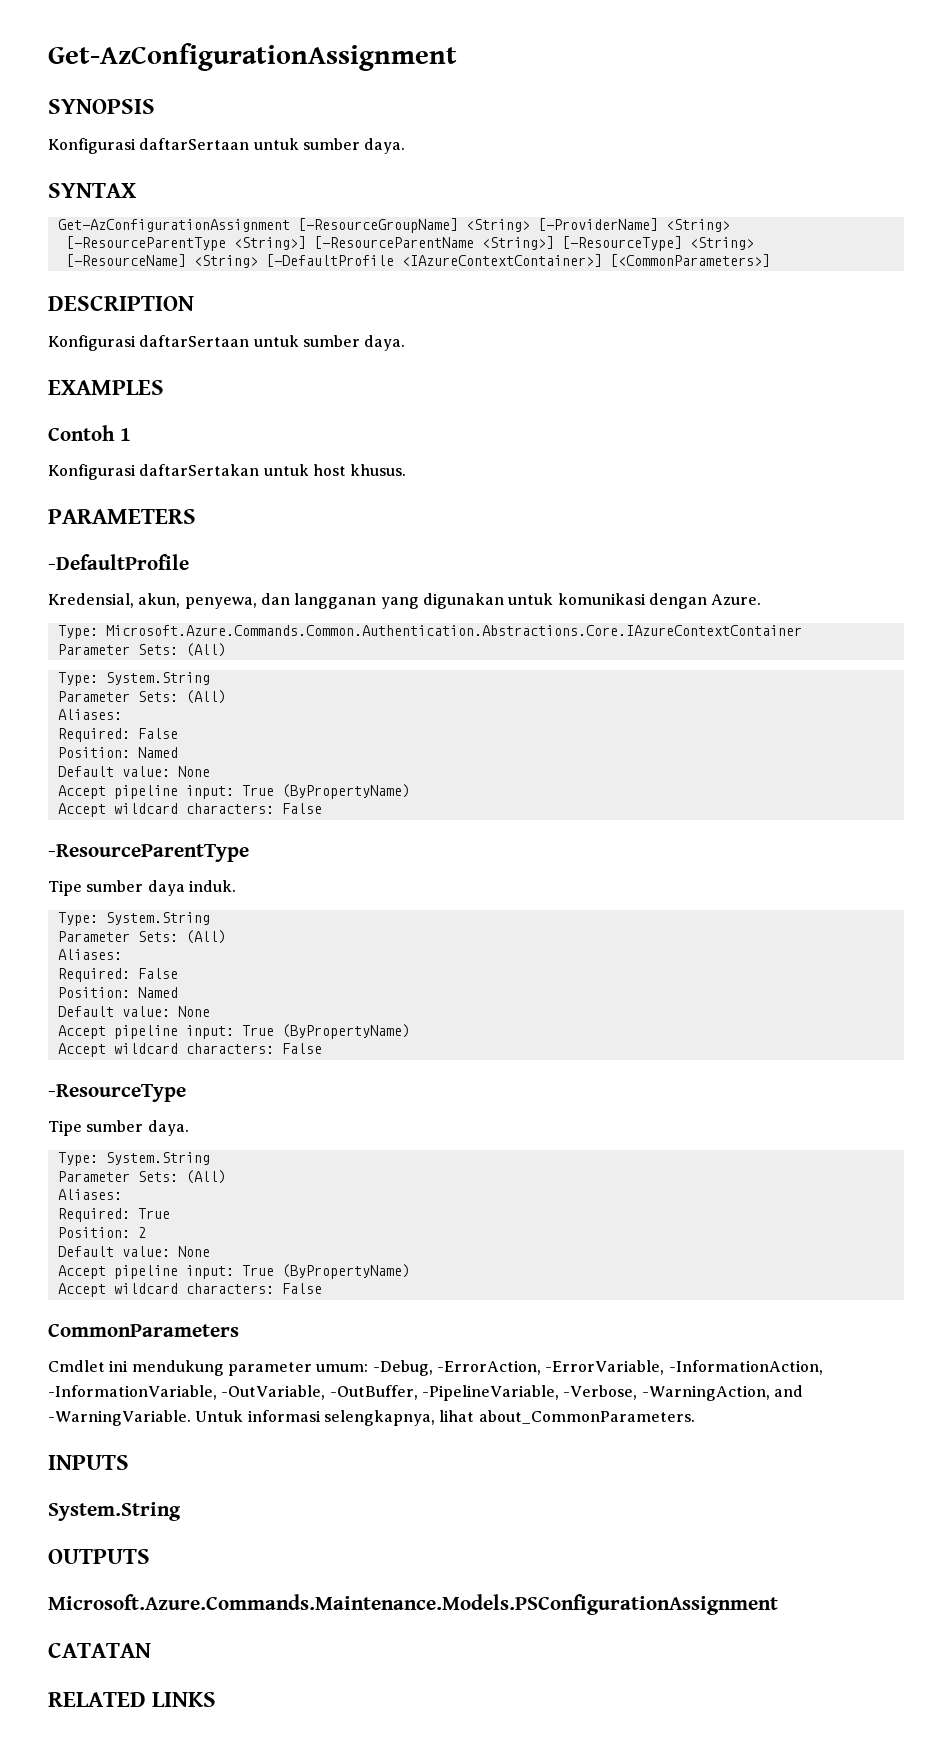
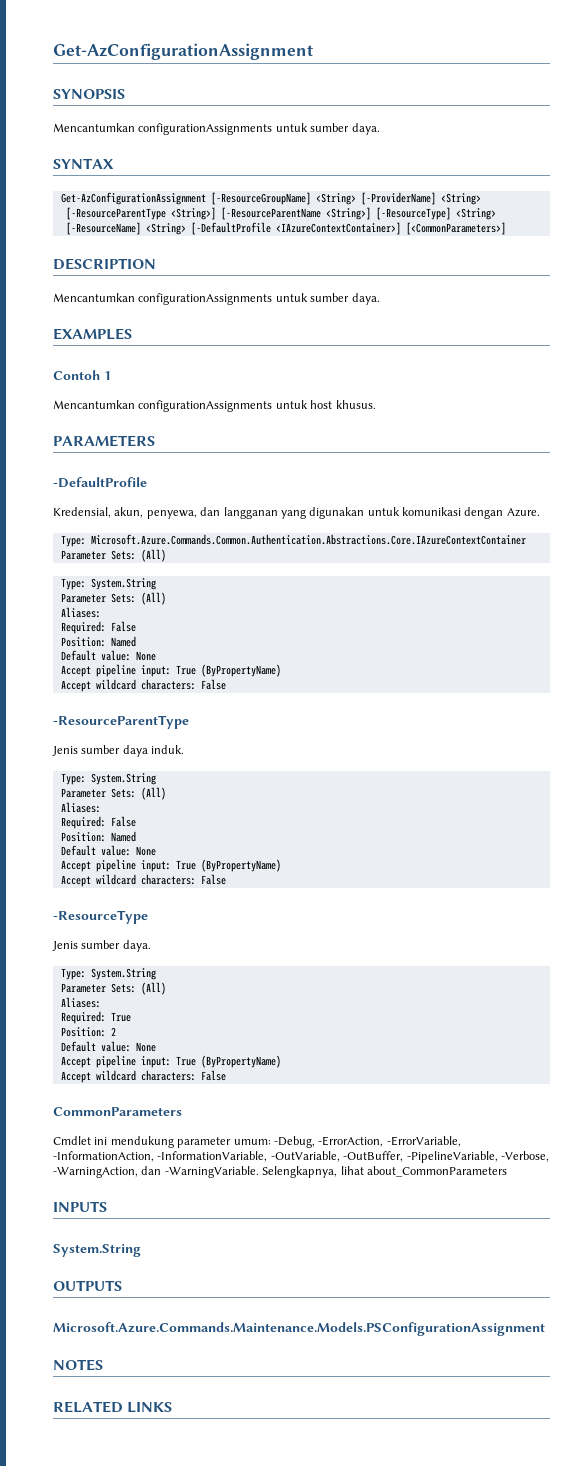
  SYNOPSIS
- Konfigurasi daftarSertaan untuk sumber daya.
+ Mencantumkan configurationAssignments untuk sumber daya.
  DESCRIPTION
- Konfigurasi daftarSertaan untuk sumber daya.
+ Mencantumkan configurationAssignments untuk sumber daya.
- Konfigurasi daftarSertakan untuk host khusus.
+ Mencantumkan configurationAssignments untuk host khusus.
- Tipe sumber daya induk.
+ Jenis sumber daya induk.
- Tipe sumber daya.
+ Jenis sumber daya.
- Cmdlet ini mendukung parameter umum: -Debug, -ErrorAction, -ErrorVariable, -InformationAction, -InformationVariable, -OutVariable, -OutBuffer, -PipelineVariable, -Verbose, -WarningAction, and -WarningVariable. Untuk informasi selengkapnya, lihat about_CommonParameters.
+ Cmdlet ini mendukung parameter umum: -Debug, -ErrorAction, -ErrorVariable, -InformationAction, -InformationVariable, -OutVariable, -OutBuffer, -PipelineVariable, -Verbose, -WarningAction, dan -WarningVariable. Selengkapnya, lihat about_CommonParameters
- CATATAN
+ NOTES

